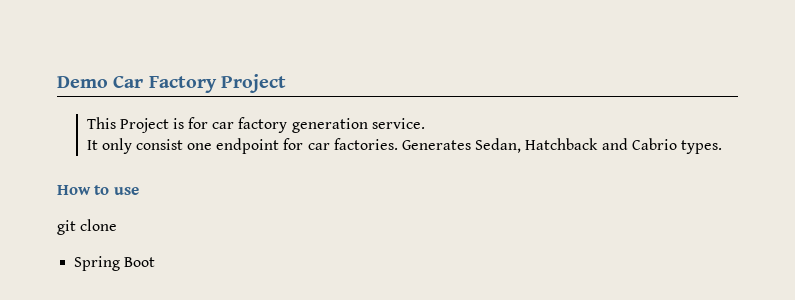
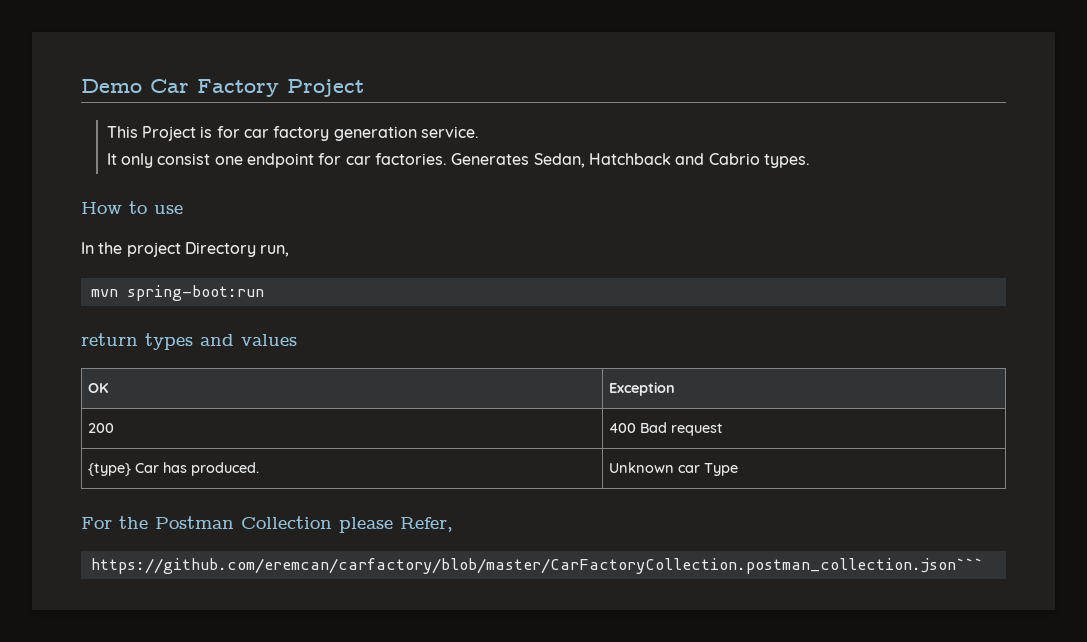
- git clone
- Spring Boot
+ In the project Directory run,
+ mvn spring-boot:run
+ return types and values
+ OK | Exception
+ 200 | 400 Bad request
+ {type} Car has produced. | Unknown car Type
+ For the Postman Collection please Refer,
+ https://github.com/eremcan/carfactory/blob/master/CarFactoryCollection.postman_collection.json```

